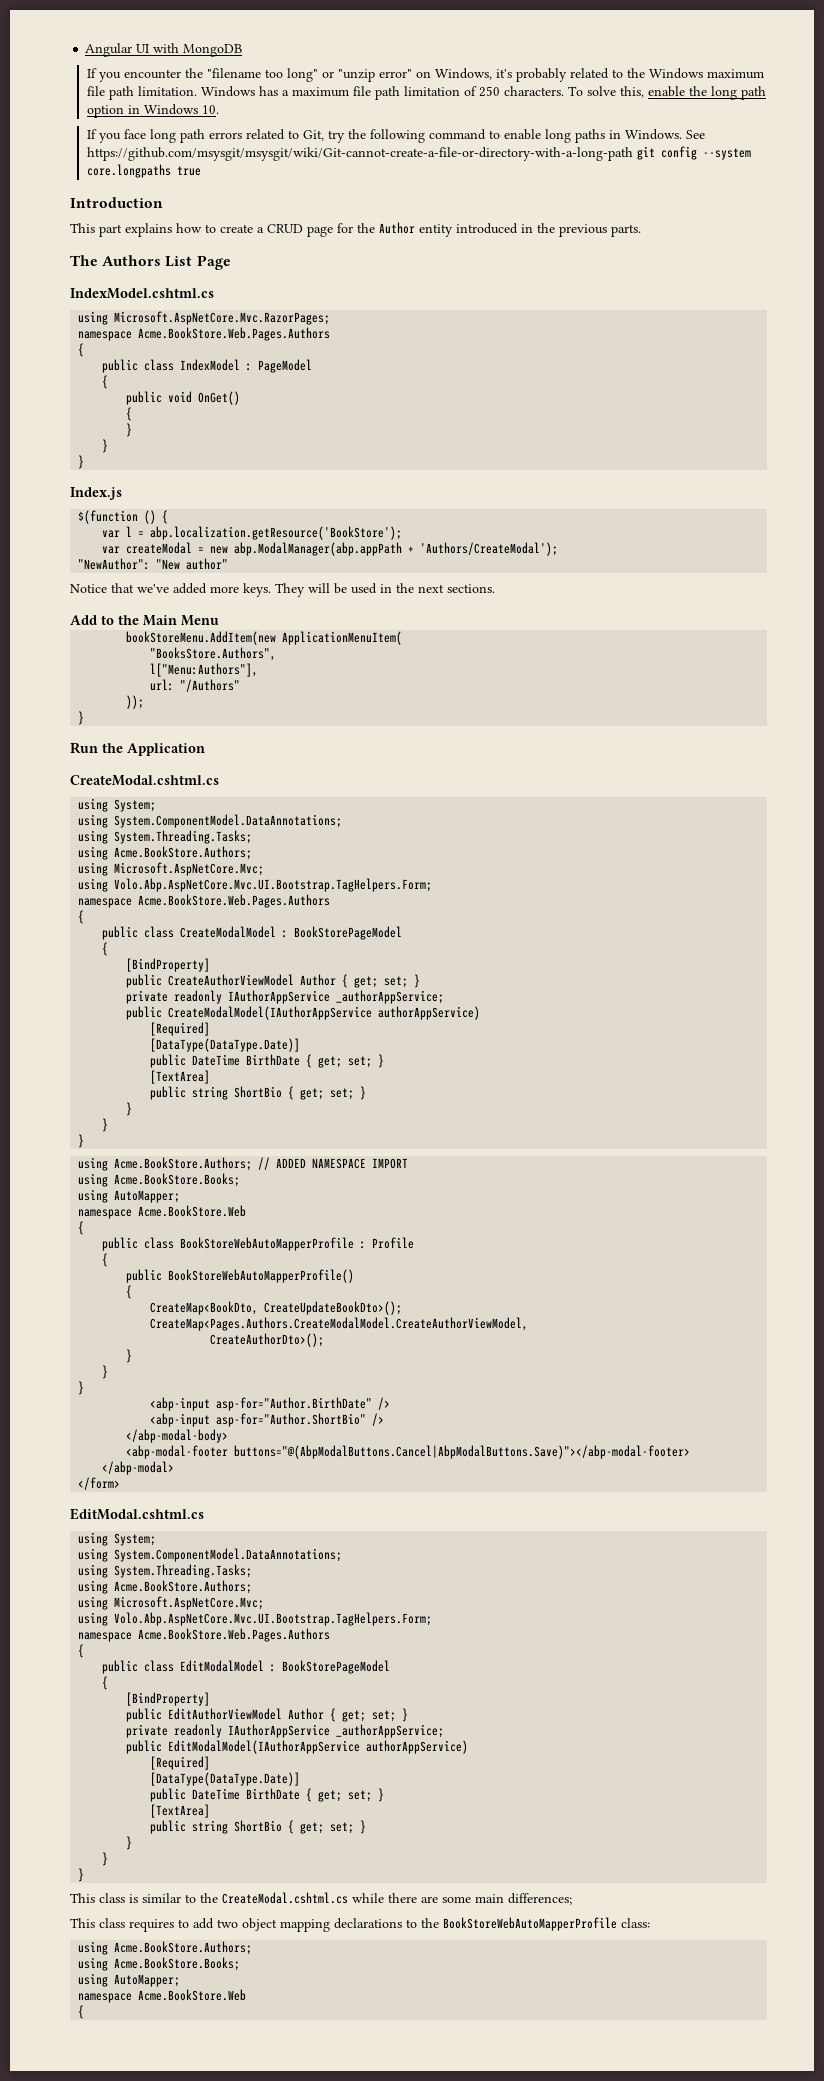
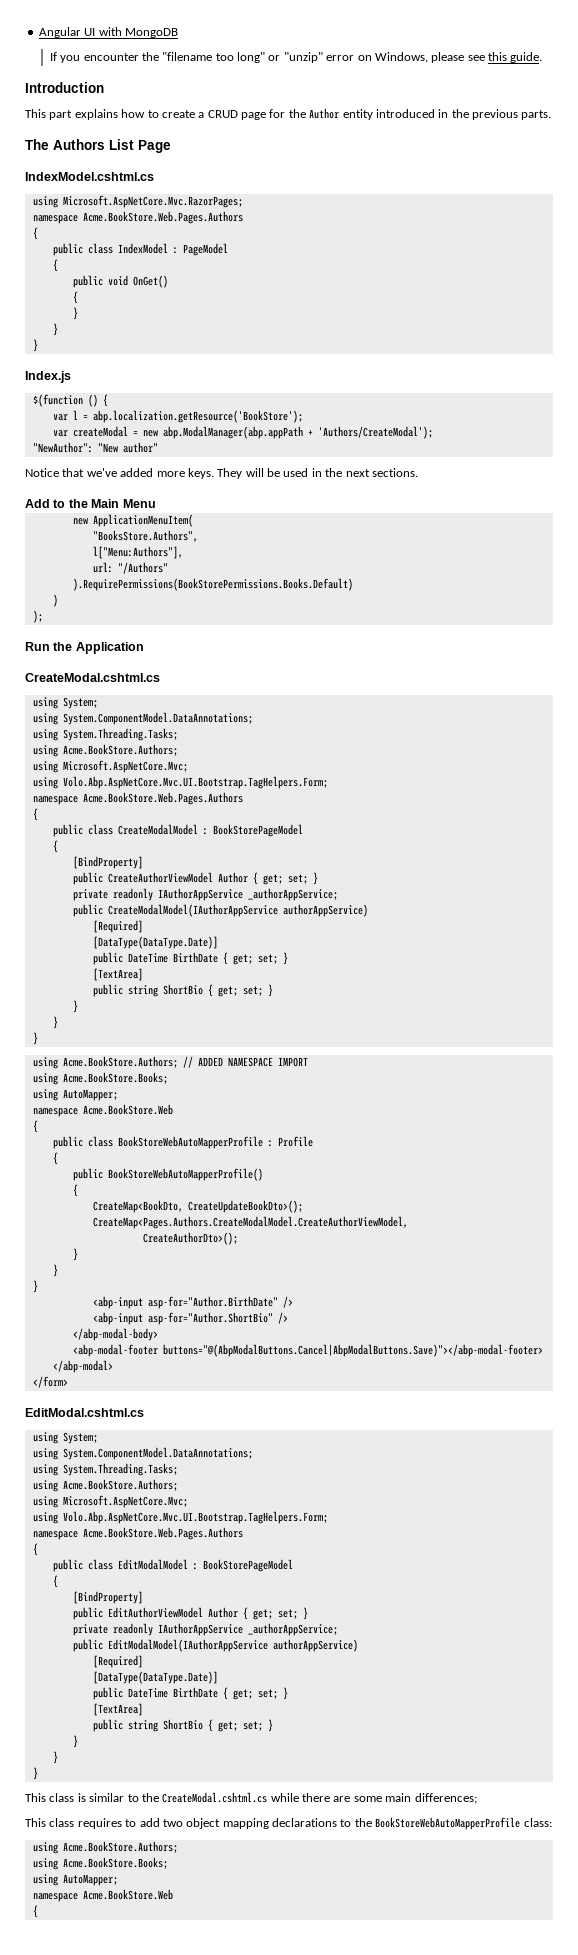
- If you encounter the "filename too long" or "unzip error" on Windows, it's probably related to the Windows maximum file path limitation. Windows has a maximum file path limitation of 250 characters. To solve this, enable the long path option in Windows 10.
- If you face long path errors related to Git, try the following command to enable long paths in Windows. See https://github.com/msysgit/msysgit/wiki/Git-cannot-create-a-file-or-directory-with-a-long-path git config --system core.longpaths true
+ If you encounter the "filename too long" or "unzip" error on Windows, please see this guide.
- bookStoreMenu.AddItem(new ApplicationMenuItem(
+ new ApplicationMenuItem(
- ));
- }
+ ).RequirePermissions(BookStorePermissions.Books.Default)
+ )
+ );

